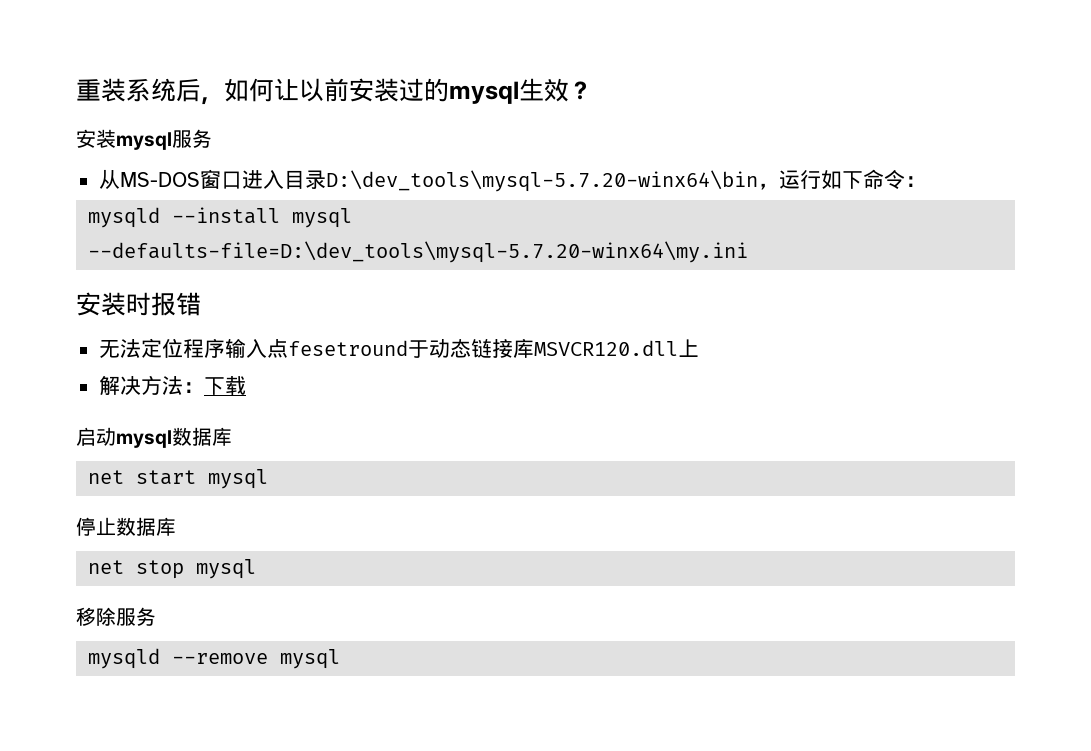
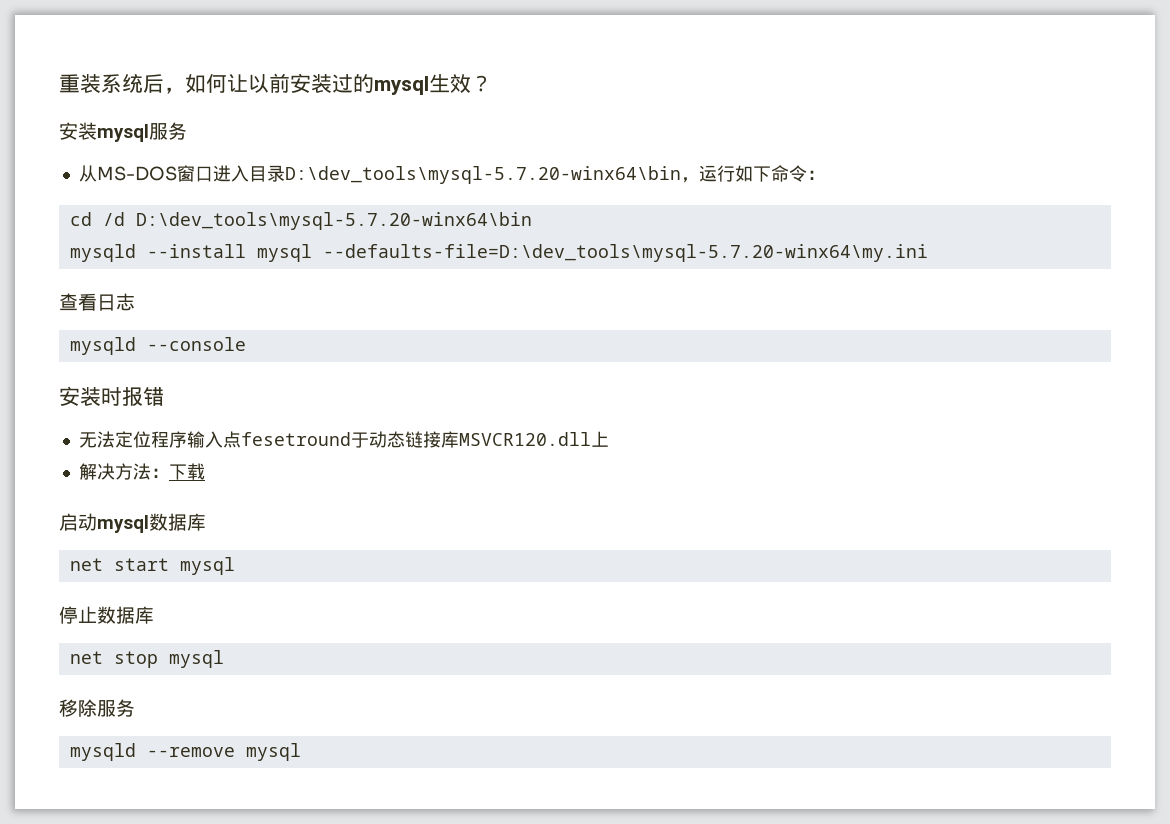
+ cd /d D:\dev_tools\mysql-5.7.20-winx64\bin
+ 查看日志
+ mysqld --console

